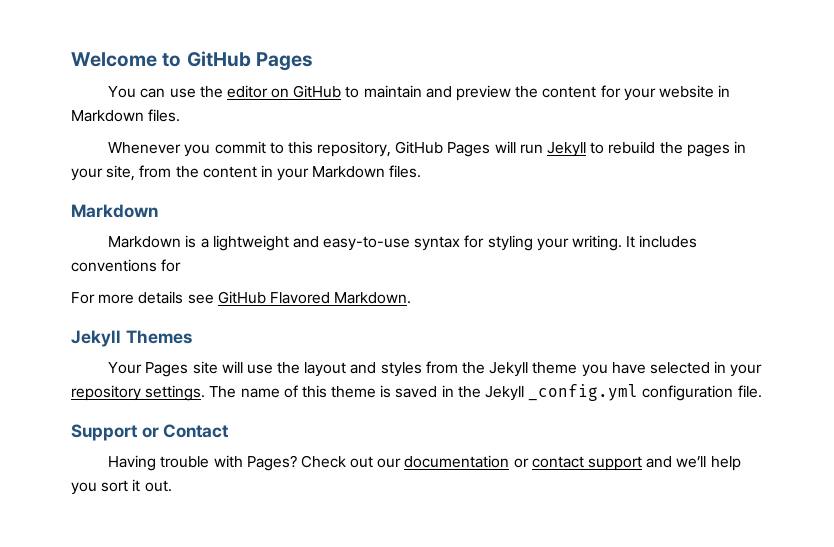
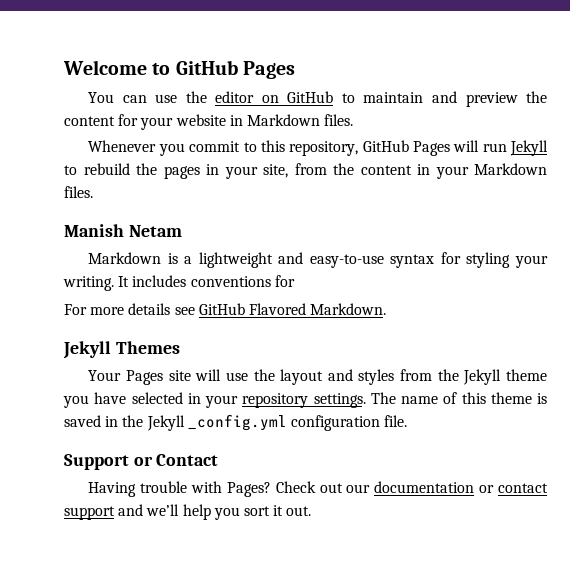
  Whenever you commit to this repository, GitHub Pages will run Jekyll to rebuild the pages in your site, from the content in your Markdown files.
- Markdown
+ Manish Netam

